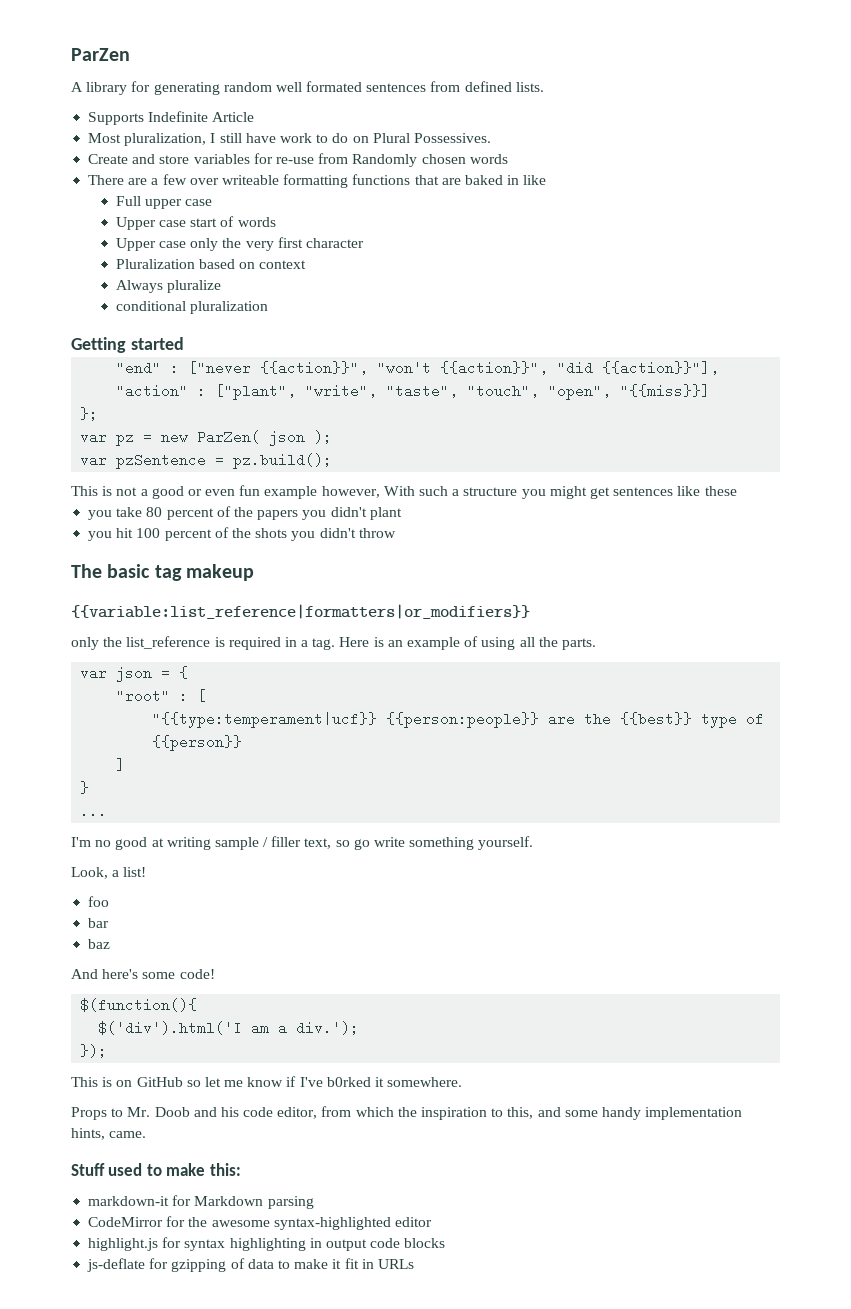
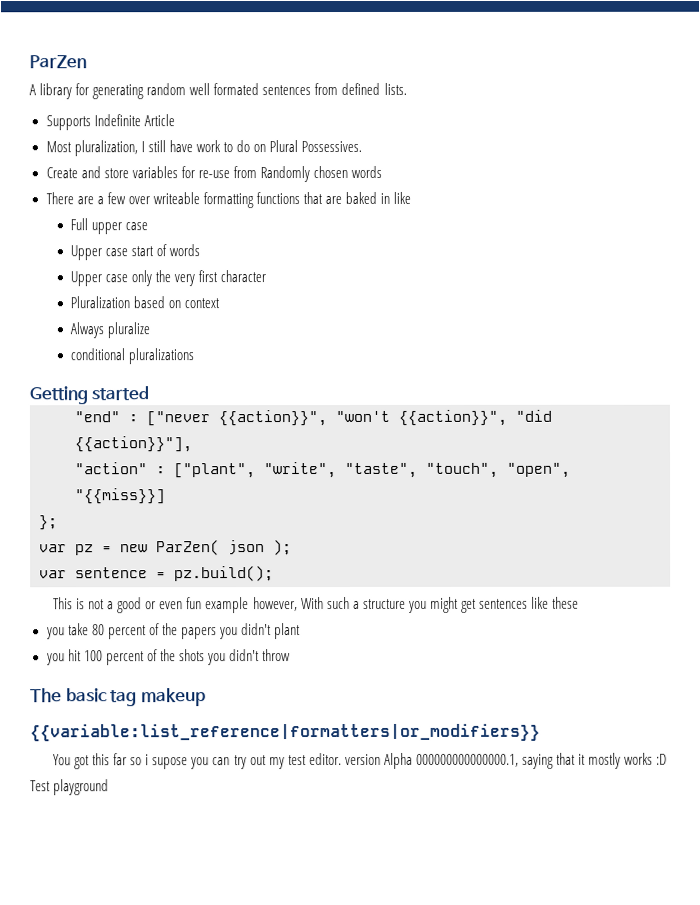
- conditional pluralization
+ conditional pluralizations
- var pzSentence = pz.build();
+ var sentence = pz.build();
- only the list_reference is required in a tag. Here is an example of using all the parts.
- var json = {
- "root" : [
- "{{type:temperament|ucf}} {{person:people}} are the {{best}} type of {{person}}
- ]
- }
- ...
- I'm no good at writing sample / filler text, so go write something yourself.
- Look, a list!
- foo
- bar
- baz
- And here's some code!
- $(function(){
- $('div').html('I am a div.');
- });
- This is on GitHub so let me know if I've b0rked it somewhere.
- Props to Mr. Doob and his code editor, from which the inspiration to this, and some handy implementation hints, came.
- Stuff used to make this:
- markdown-it for Markdown parsing
- CodeMirror for the awesome syntax-highlighted editor
- highlight.js for syntax highlighting in output code blocks
- js-deflate for gzipping of data to make it fit in URLs
+ You got this far so i supose you can try out my test editor. version Alpha 000000000000000.1, saying that it mostly works :D Test playground

